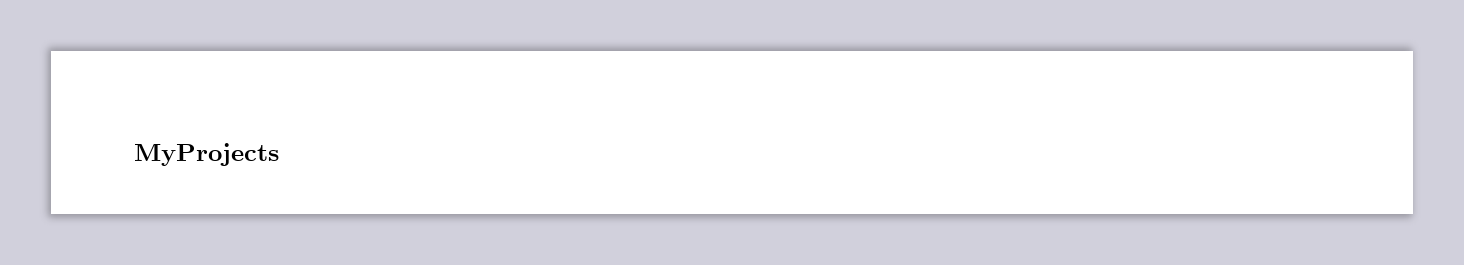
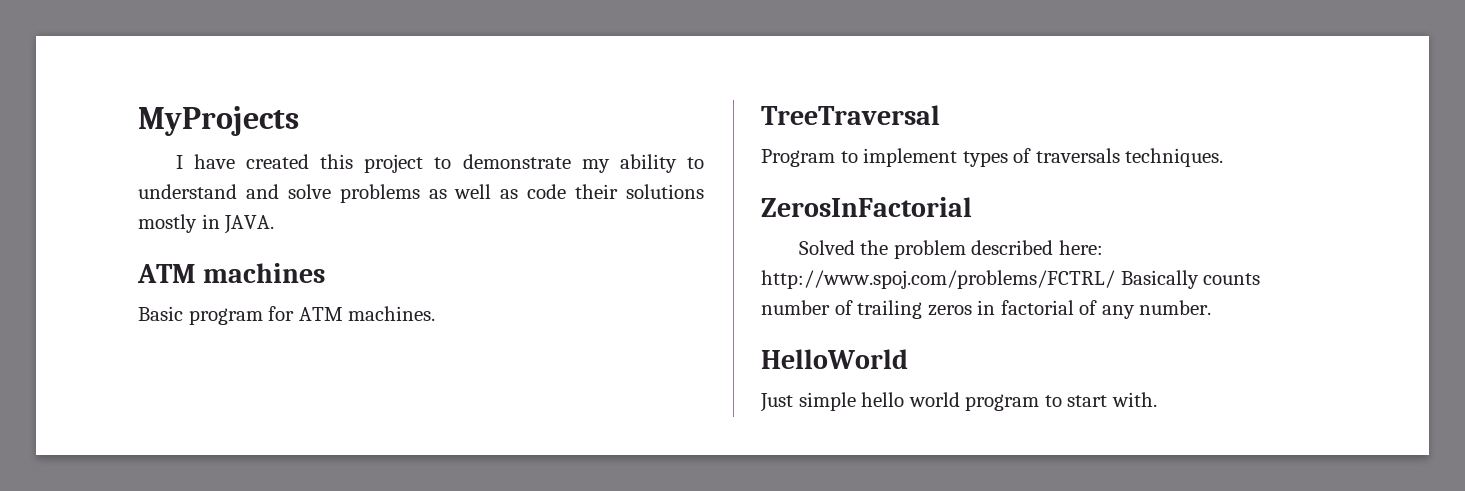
+ I have created this project to demonstrate my ability to understand and solve problems as well as code their solutions mostly in JAVA.
+ ATM machines
+ Basic program for ATM machines.
+ TreeTraversal
+ Program to implement types of traversals techniques.
+ ZerosInFactorial
+ Solved the problem described here: http://www.spoj.com/problems/FCTRL/ Basically counts number of trailing zeros in factorial of any number.
+ HelloWorld
+ Just simple hello world program to start with.

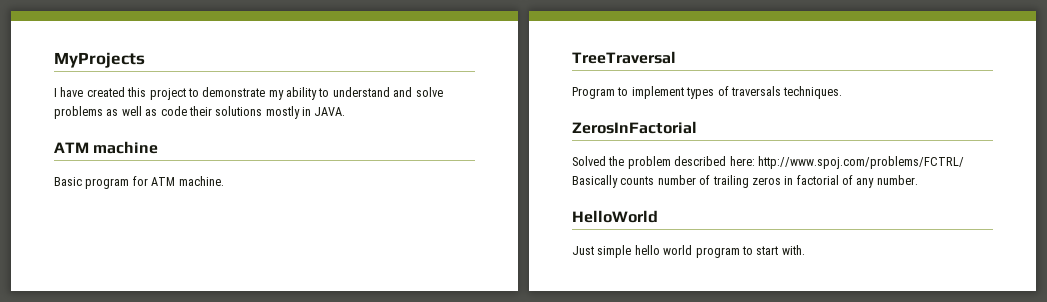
- ATM machines
+ ATM machine
- Basic program for ATM machines.
+ Basic program for ATM machine.

